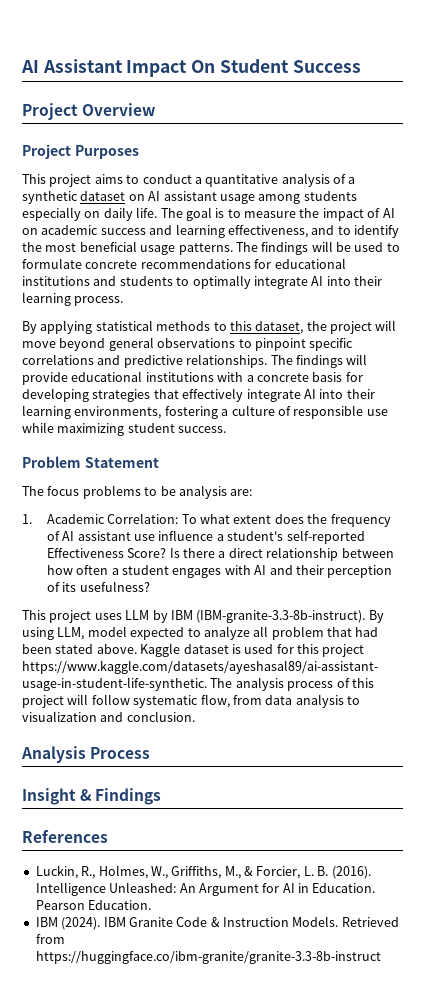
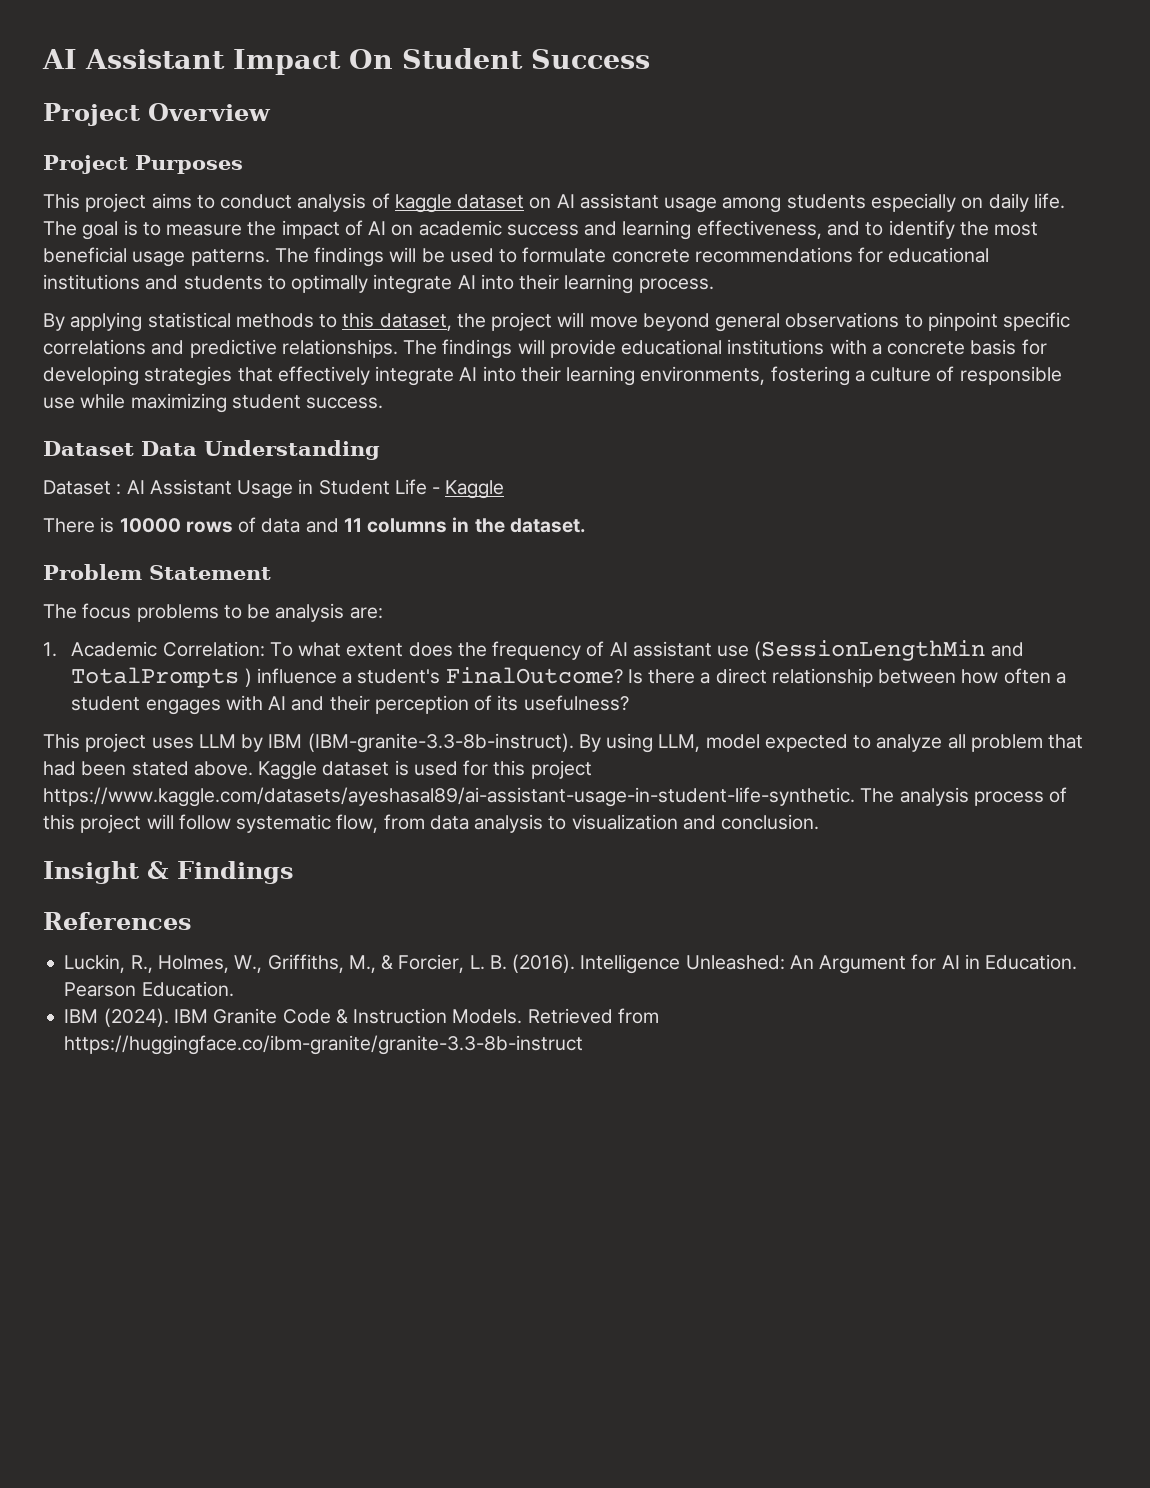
- This project aims to conduct a quantitative analysis of a synthetic dataset on AI assistant usage among students especially on daily life.
+ This project aims to conduct analysis of kaggle dataset on AI assistant usage among students especially on daily life.
+ Dataset Data Understanding
+ Dataset : AI Assistant Usage in Student Life - Kaggle
+ There is 10000 rows of data and 11 columns in the dataset.
- 1. Academic Correlation: To what extent does the frequency of AI assistant use influence a student's self-reported Effectiveness Score?
+ 1. Academic Correlation: To what extent does the frequency of AI assistant use (SessionLengthMin and TotalPrompts ) influence a student's FinalOutcome?
- Analysis Process

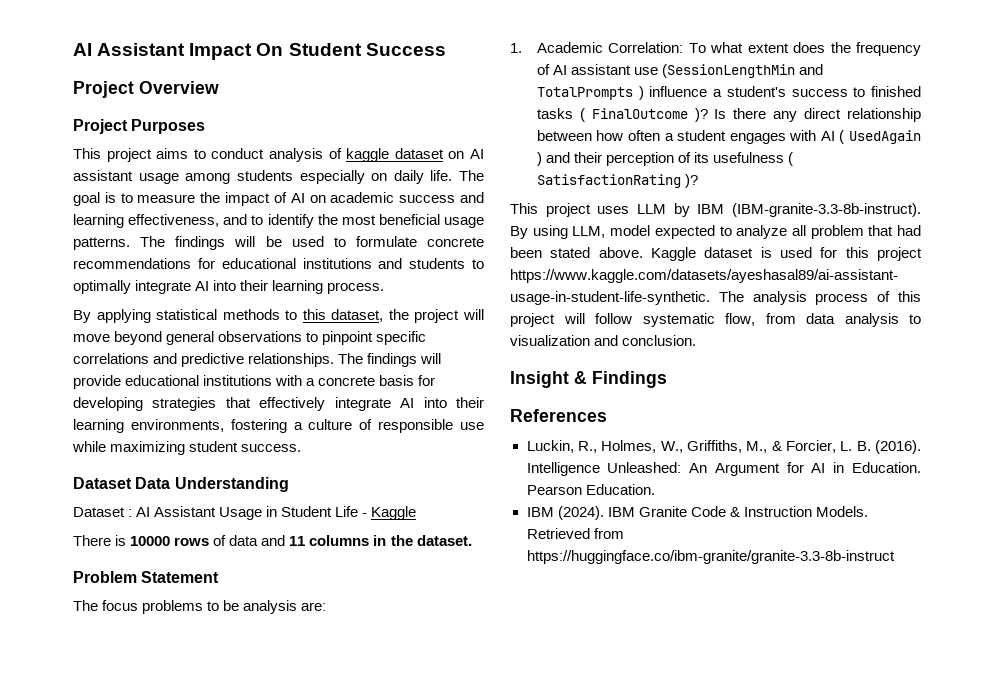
- 1. Academic Correlation: To what extent does the frequency of AI assistant use (SessionLengthMin and TotalPrompts ) influence a student's FinalOutcome?
+ 1. Academic Correlation: To what extent does the frequency of AI assistant use (SessionLengthMin and TotalPrompts ) influence a student's success to finished tasks ( FinalOutcome )?
- Is there a direct relationship between how often a student engages with AI and their perception of its usefulness?
+ Is there any direct relationship between how often a student engages with AI ( UsedAgain ) and their perception of its usefulness ( SatisfactionRating )?

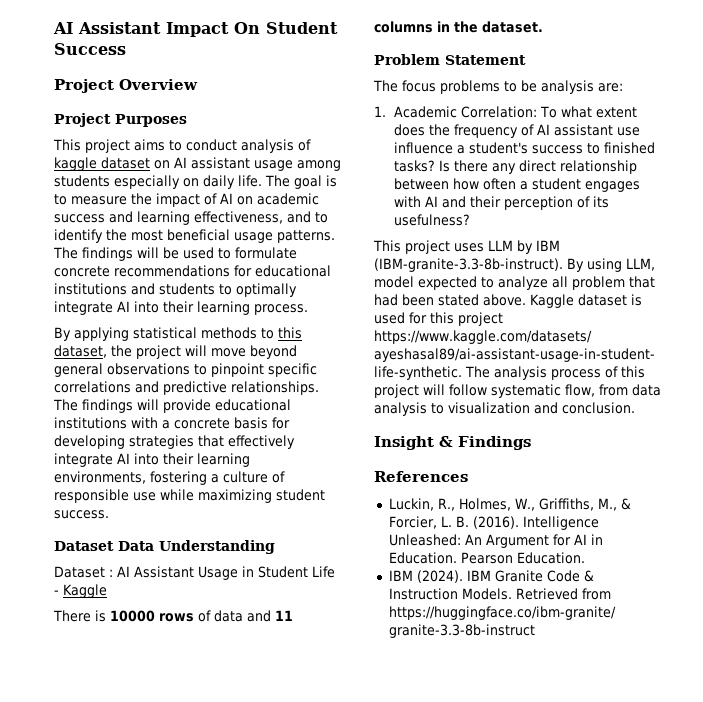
- 1. Academic Correlation: To what extent does the frequency of AI assistant use (SessionLengthMin and TotalPrompts ) influence a student's success to finished tasks ( FinalOutcome )?
+ 1. Academic Correlation: To what extent does the frequency of AI assistant use influence a student's success to finished tasks?
- Is there any direct relationship between how often a student engages with AI ( UsedAgain ) and their perception of its usefulness ( SatisfactionRating )?
+ Is there any direct relationship between how often a student engages with AI and their perception of its usefulness?

